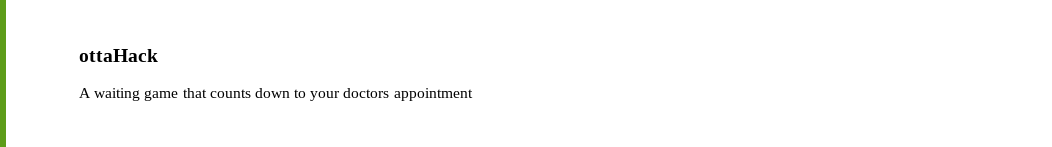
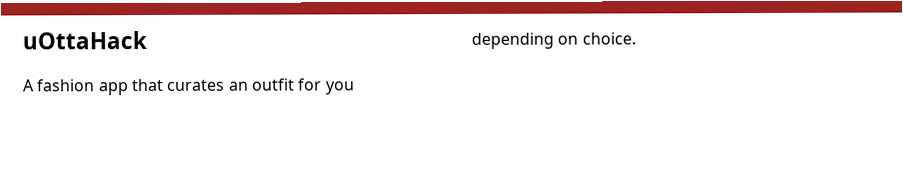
- ottaHack
+ uOttaHack
- A waiting game that counts down to your doctors appointment
+ A fashion app that curates an outfit for you depending on choice.

